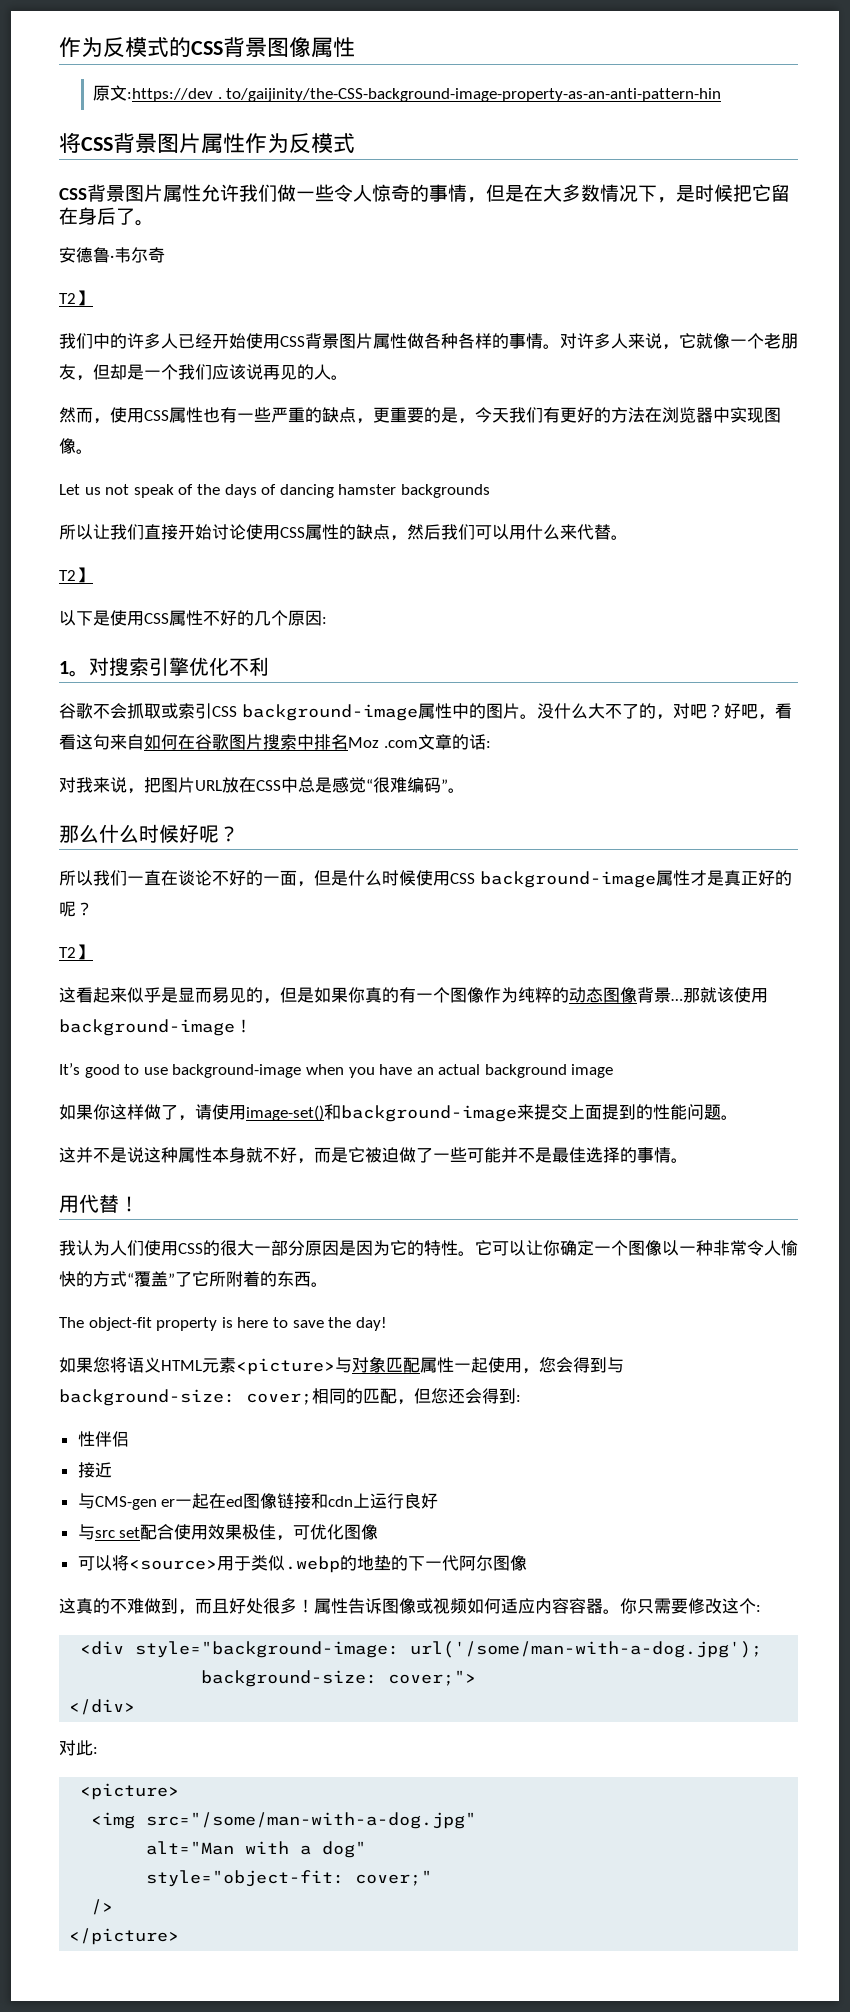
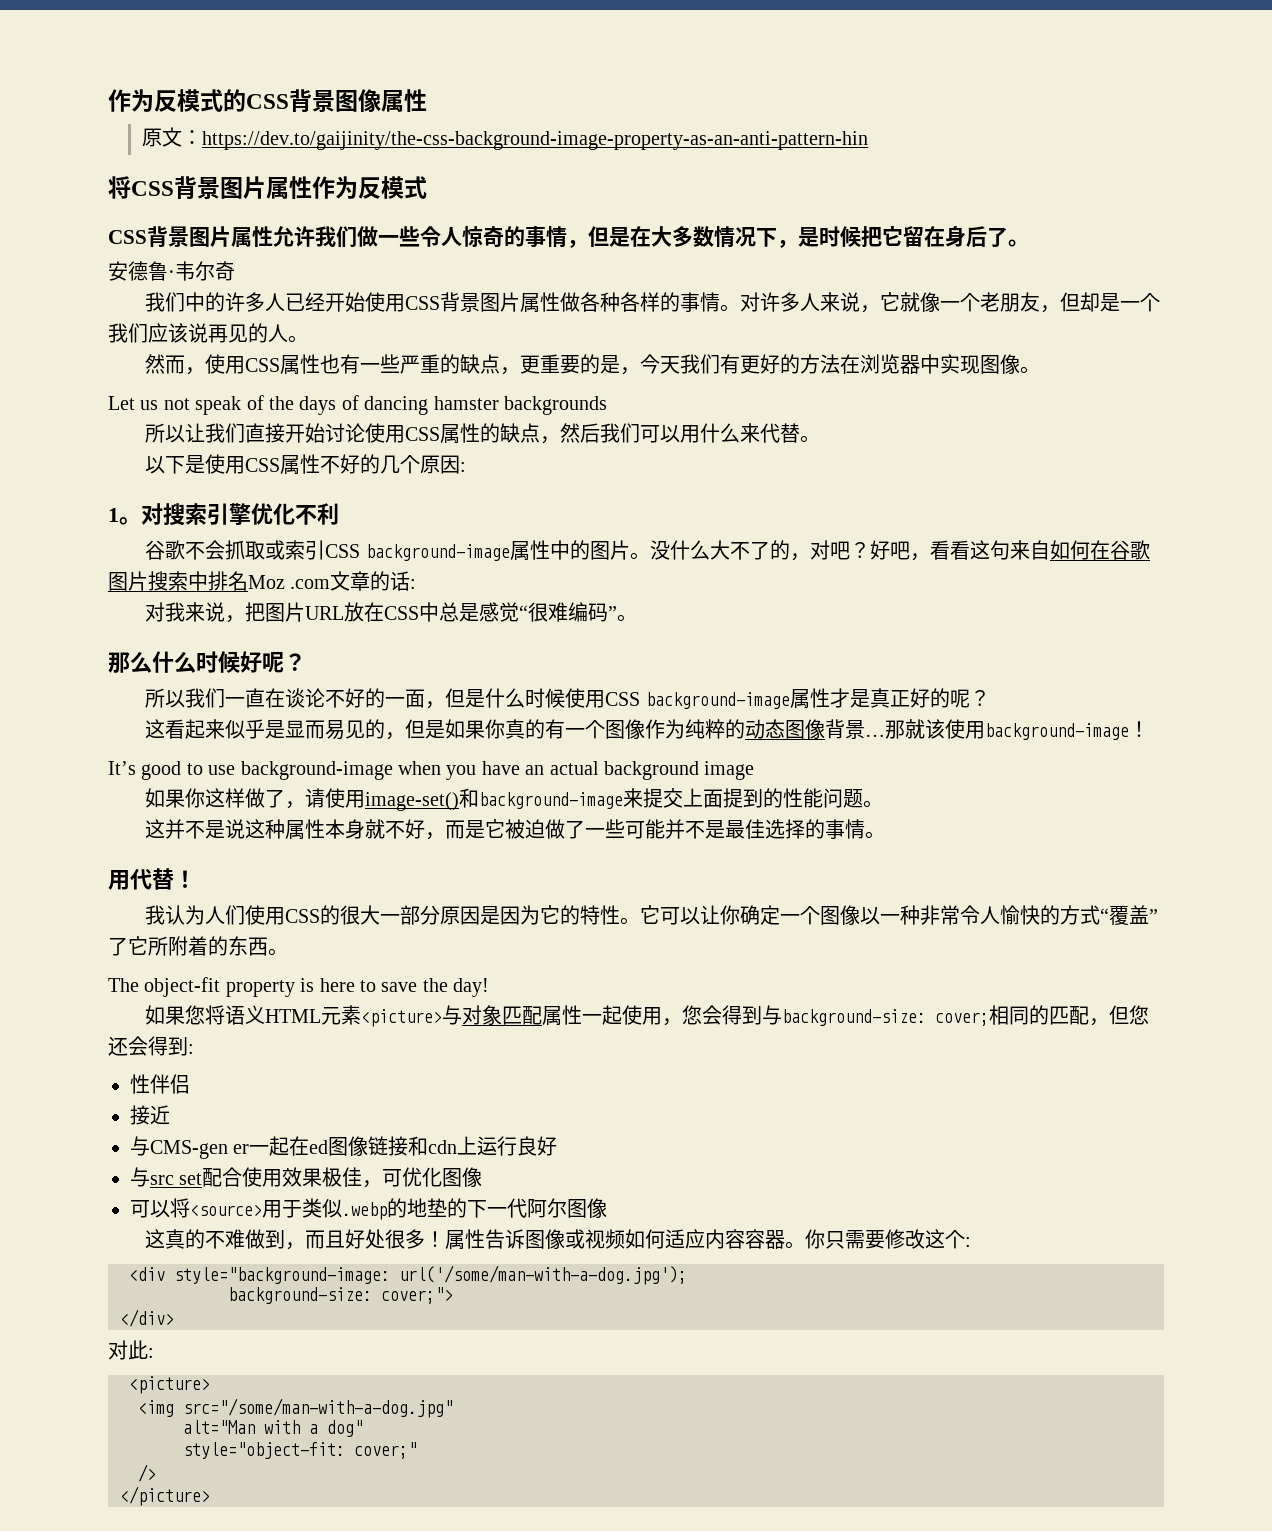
- 原文:https://dev . to/gaijinity/the-CSS-background-image-property-as-an-anti-pattern-hin
+ 原文：https://dev.to/gaijinity/the-css-background-image-property-as-an-anti-pattern-hin
  安德鲁·韦尔奇
- T2】
  所以让我们直接开始讨论使用CSS属性的缺点，然后我们可以用什么来代替。
- T2】
  所以我们一直在谈论不好的一面，但是什么时候使用CSS background-image属性才是真正好的呢？
- T2】

